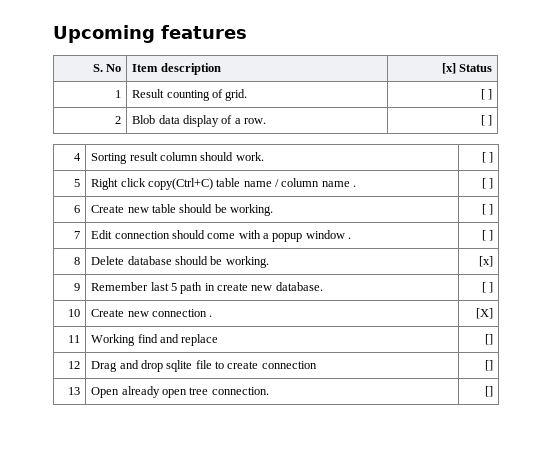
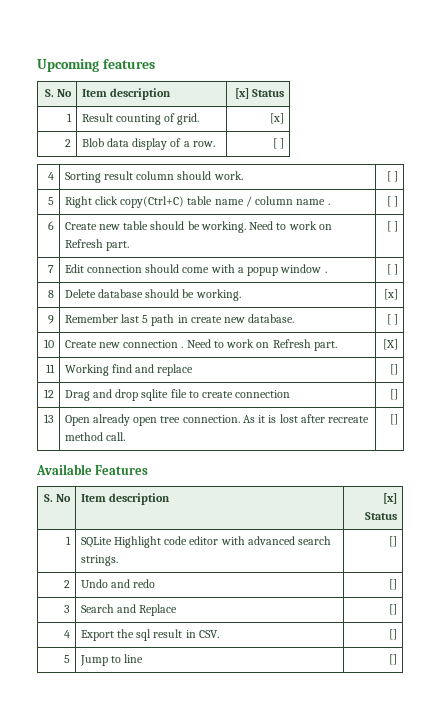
- 1 | Result counting of grid. | [ ]
+ 1 | Result counting of grid. | [x]
- 6 | Create new table should be working. | [ ]
+ 6 | Create new table should be working. Need to work on Refresh part. | [ ]
- 10 | Create new connection . | [X]
+ 10 | Create new connection . Need to work on Refresh part. | [X]
- 13 | Open already open tree connection. | []
+ 13 | Open already open tree connection. As it is lost after recreate method call. | []
+ Available Features
+ S. No | Item description | [x] Status
+ 1 | SQLite Highlight code editor with advanced search strings. | []
+ 2 | Undo and redo | []
+ 3 | Search and Replace | []
+ 4 | Export the sql result in CSV. | []
+ 5 | Jump to line | []

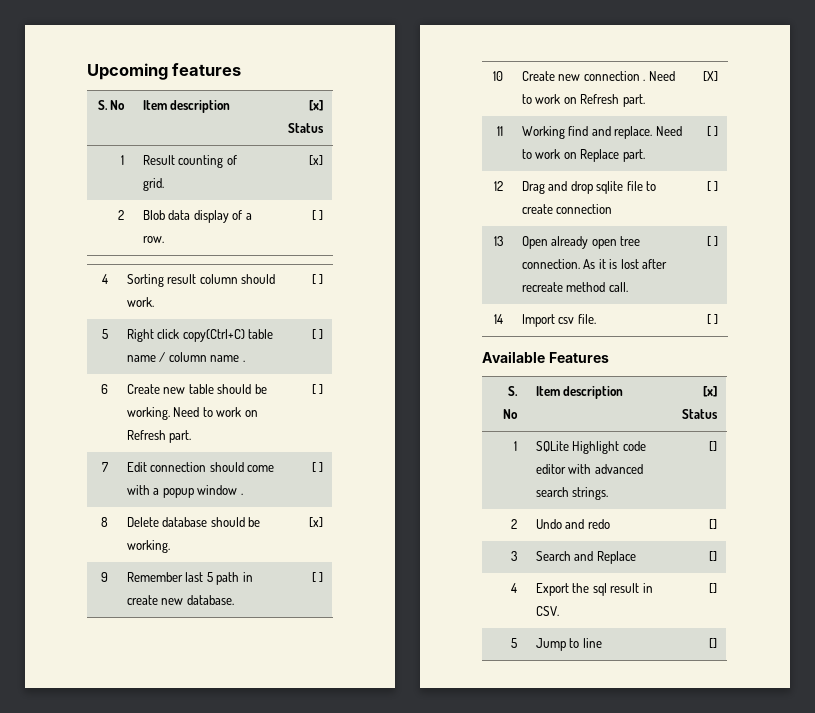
- 11 | Working find and replace | []
+ 11 | Working find and replace. Need to work on Replace part. | [ ]
- 12 | Drag and drop sqlite file to create connection | []
+ 12 | Drag and drop sqlite file to create connection | [ ]
- 13 | Open already open tree connection. As it is lost after recreate method call. | []
+ 13 | Open already open tree connection. As it is lost after recreate method call. | [ ]
+ 14 | Import csv file. | [ ]

